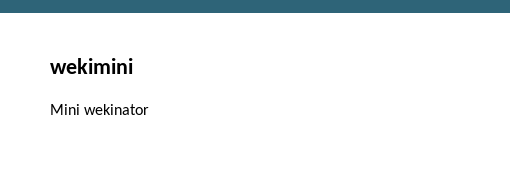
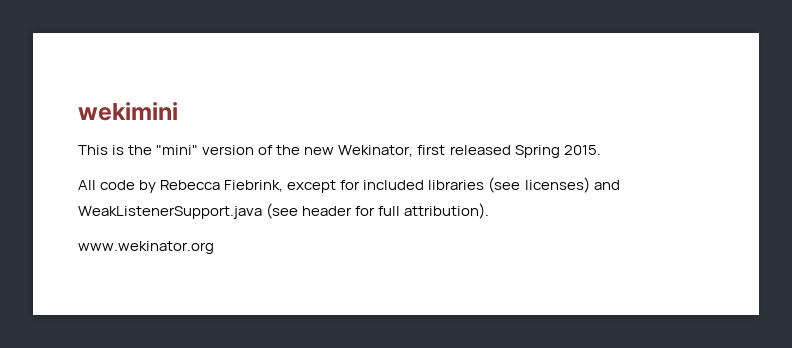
- Mini wekinator
+ This is the "mini" version of the new Wekinator, first released Spring 2015.
+ All code by Rebecca Fiebrink, except for included libraries (see licenses) and WeakListenerSupport.java (see header for full attribution).
+ www.wekinator.org

